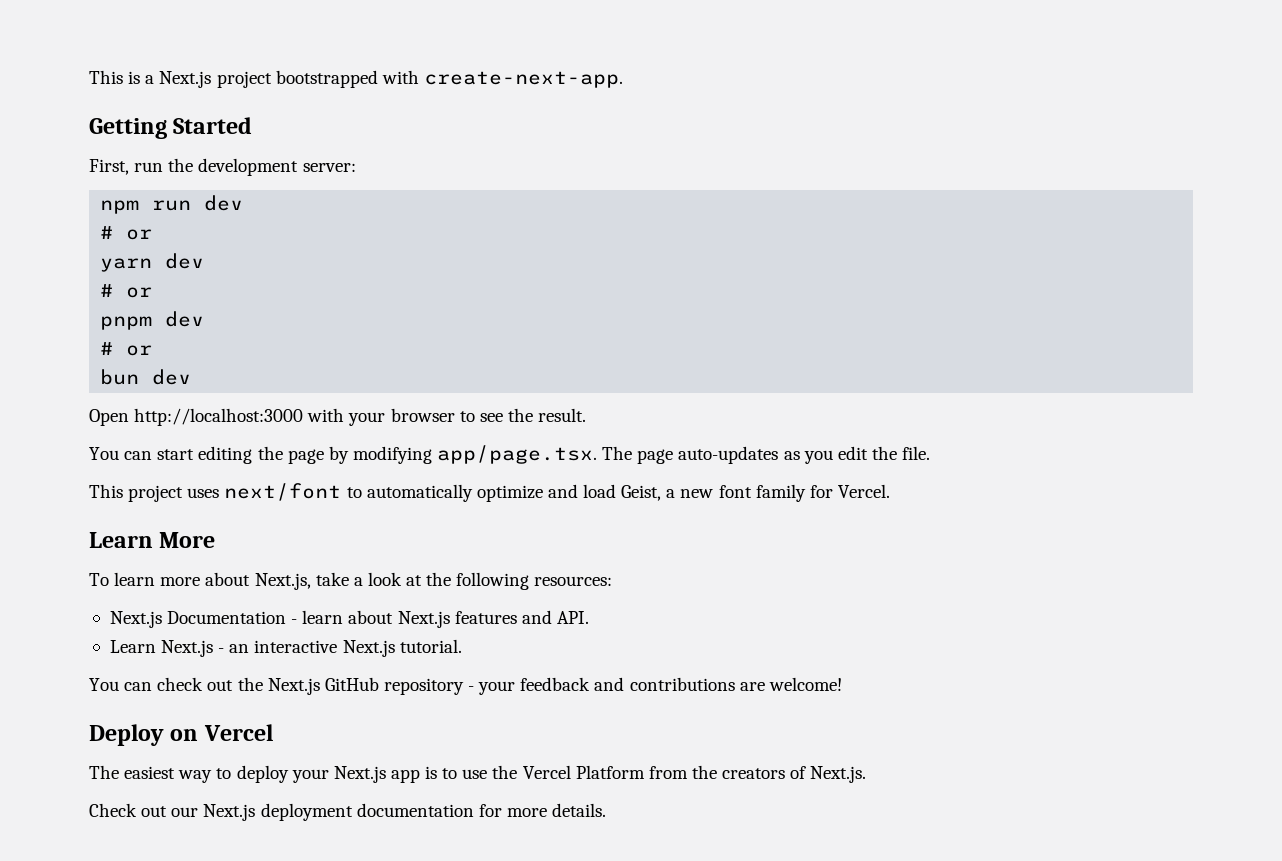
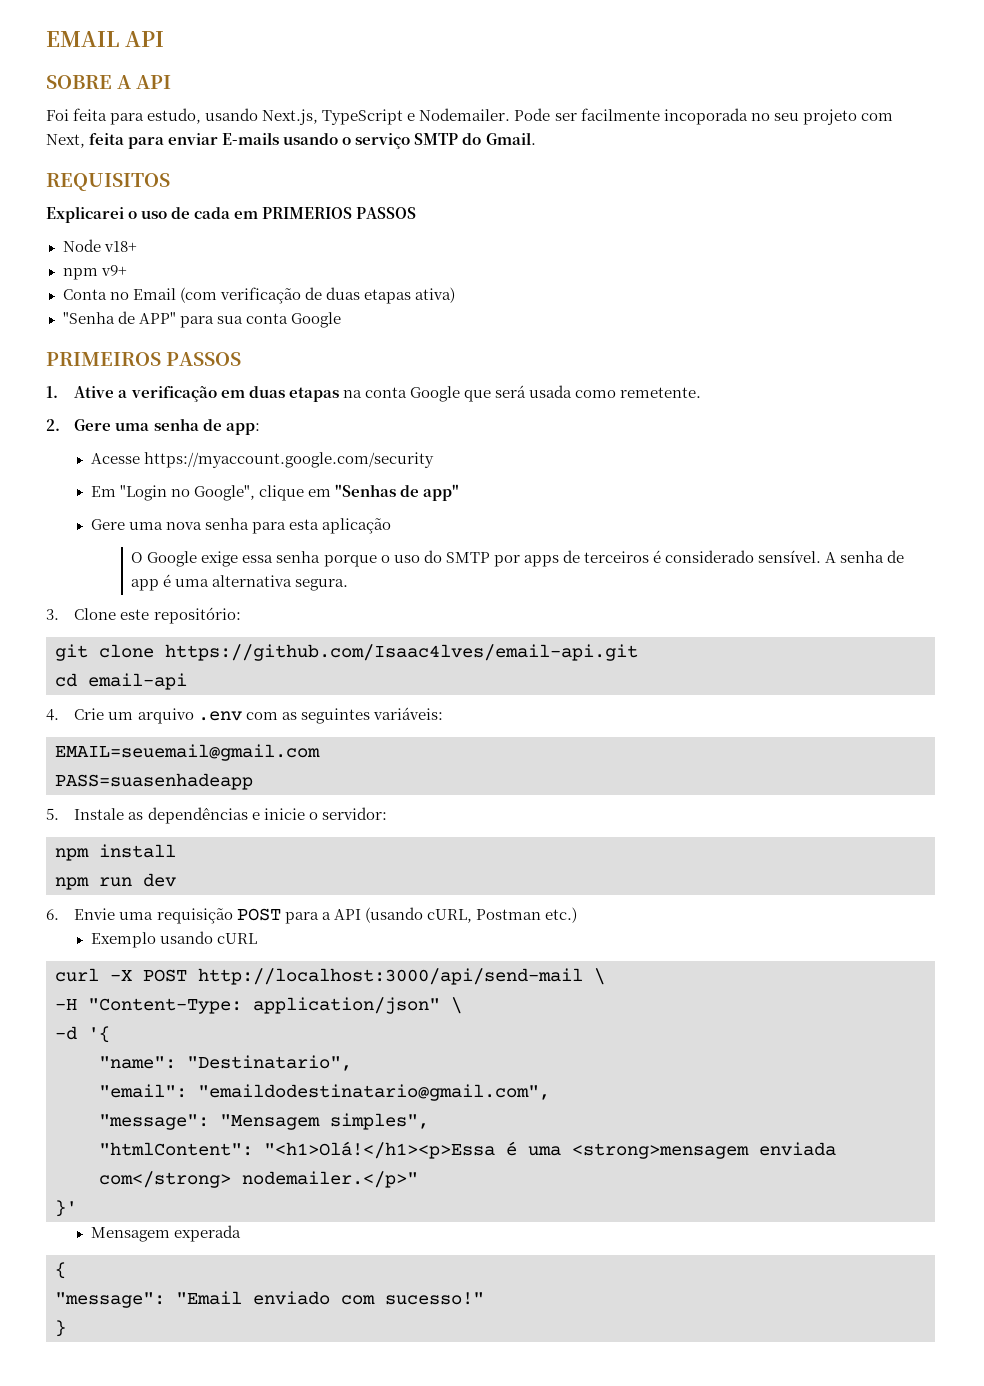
- This is a Next.js project bootstrapped with create-next-app.
- Getting Started
- First, run the development server:
+ EMAIL API
+ SOBRE A API
+ Foi feita para estudo, usando Next.js, TypeScript e Nodemailer. Pode ser facilmente incoporada no seu projeto com Next, feita para enviar E-mails usando o serviço SMTP do Gmail.
+ REQUISITOS
+ Explicarei o uso de cada em PRIMERIOS PASSOS
+ Node v18+
+ npm v9+
+ Conta no Email (com verificação de duas etapas ativa)
+ "Senha de APP" para sua conta Google
+ PRIMEIROS PASSOS
+ 1. Ative a verificação em duas etapas na conta Google que será usada como remetente.
+ 2. Gere uma senha de app:
+ Acesse https://myaccount.google.com/security
+ Em "Login no Google", clique em "Senhas de app"
+ Gere uma nova senha para esta aplicação
+ O Google exige essa senha porque o uso do SMTP por apps de terceiros é considerado sensível. A senha de app é uma alternativa segura.
+ 3. Clone este repositório:
+ git clone https://github.com/Isaac4lves/email-api.git
+ cd email-api
+ 4. Crie um arquivo .env com as seguintes variáveis:
+ EMAIL=seuemail@gmail.com
+ PASS=suasenhadeapp
+ 5. Instale as dependências e inicie o servidor:
+ npm install
  npm run dev
- # or
- yarn dev
- # or
- pnpm dev
- # or
- bun dev
- Open http://localhost:3000 with your browser to see the result.
- You can start editing the page by modifying app/page.tsx. The page auto-updates as you edit the file.
- This project uses next/font to automatically optimize and load Geist, a new font family for Vercel.
- Learn More
- To learn more about Next.js, take a look at the following resources:
- Next.js Documentation - learn about Next.js features and API.
- Learn Next.js - an interactive Next.js tutorial.
- You can check out the Next.js GitHub repository - your feedback and contributions are welcome!
- Deploy on Vercel
- The easiest way to deploy your Next.js app is to use the Vercel Platform from the creators of Next.js.
- Check out our Next.js deployment documentation for more details.
+ 6. Envie uma requisição POST para a API (usando cURL, Postman etc.)
+ Exemplo usando cURL
+ curl -X POST http://localhost:3000/api/send-mail \
+ -H "Content-Type: application/json" \
+ -d '{
+ "name": "Destinatario",
+ "email": "emaildodestinatario@gmail.com",
+ "message": "Mensagem simples",
+ "htmlContent": "<h1>Olá!</h1><p>Essa é uma <strong>mensagem enviada com</strong> nodemailer.</p>"
+ }'
+ Mensagem experada
+ {
+ "message": "Email enviado com sucesso!"
+ }

